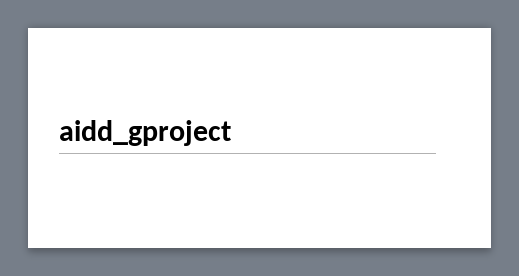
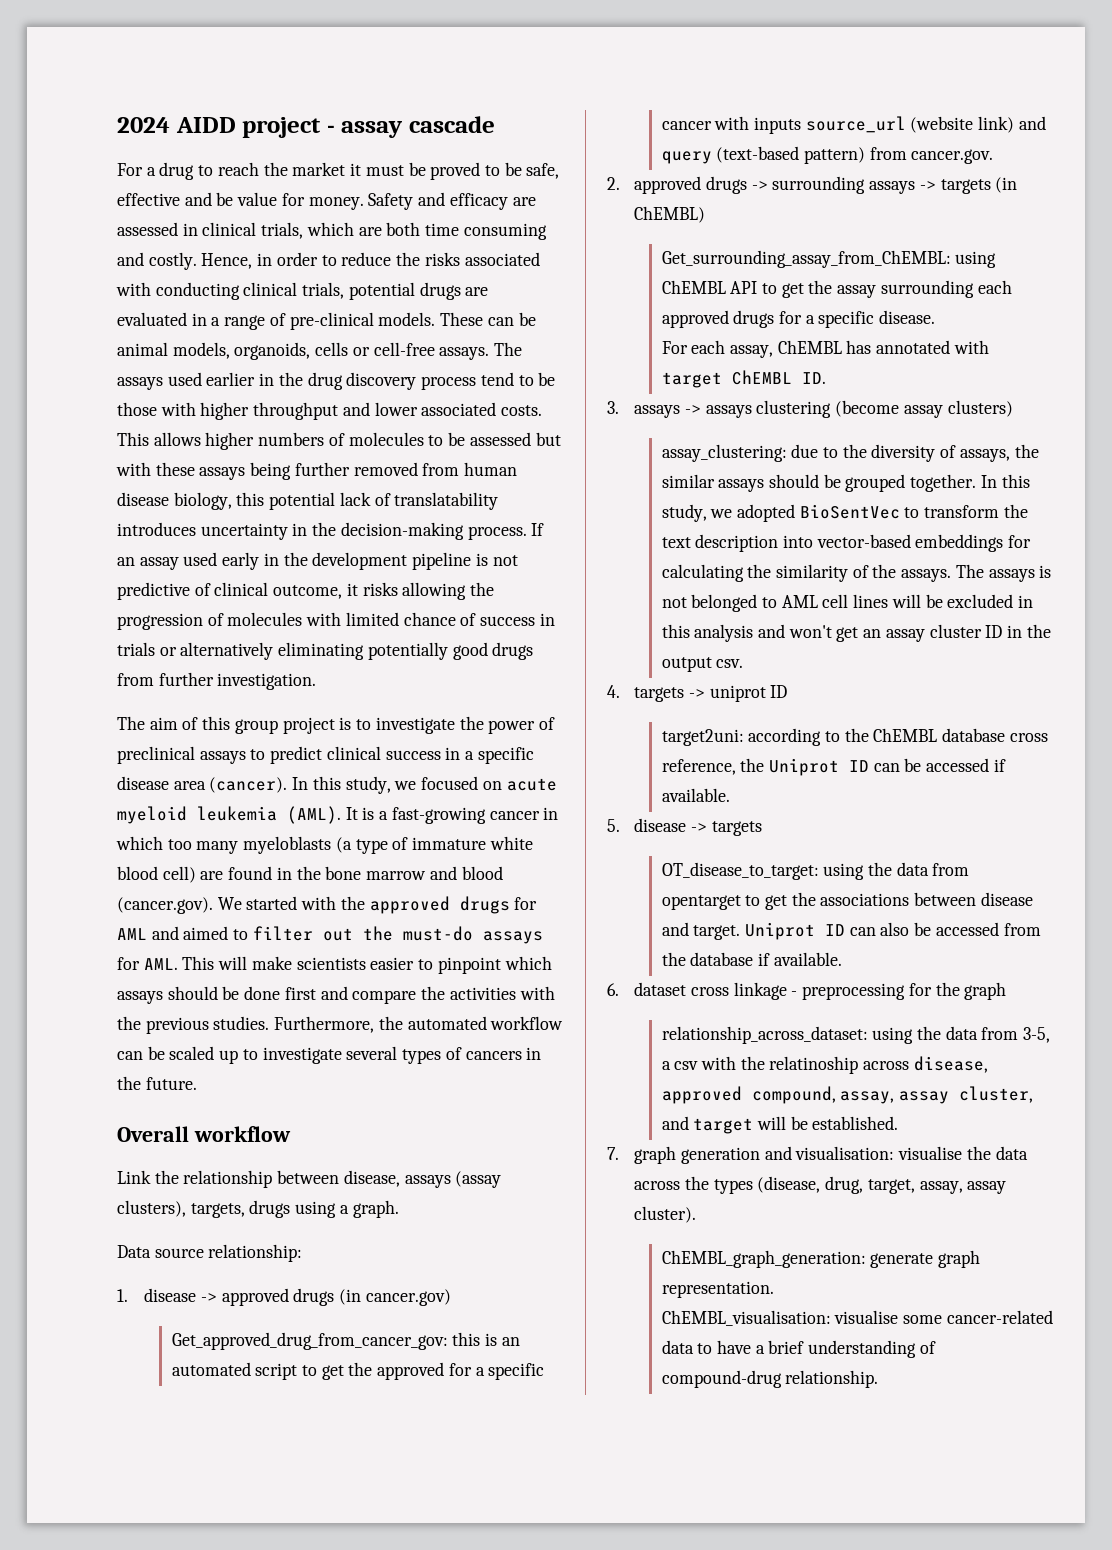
- aidd_gproject
+ 2024 AIDD project - assay cascade
+ For a drug to reach the market it must be proved to be safe, effective and be value for money. Safety and efficacy are assessed in clinical trials, which are both time consuming and costly. Hence, in order to reduce the risks associated with conducting clinical trials, potential drugs are evaluated in a range of pre-clinical models. These can be animal models, organoids, cells or cell-free assays. The assays used earlier in the drug discovery process tend to be those with higher throughput and lower associated costs. This allows higher numbers of molecules to be assessed but with these assays being further removed from human disease biology, this potential lack of translatability introduces uncertainty in the decision-making process. If an assay used early in the development pipeline is not predictive of clinical outcome, it risks allowing the progression of molecules with limited chance of success in trials or alternatively eliminating potentially good drugs from further investigation.
+ The aim of this group project is to investigate the power of preclinical assays to predict clinical success in a specific disease area (cancer). In this study, we focused on acute myeloid leukemia (AML). It is a fast-growing cancer in which too many myeloblasts (a type of immature white blood cell) are found in the bone marrow and blood (cancer.gov). We started with the approved drugs for AML and aimed to filter out the must-do assays for AML. This will make scientists easier to pinpoint which assays should be done first and compare the activities with the previous studies. Furthermore, the automated workflow can be scaled up to investigate several types of cancers in the future.
+ Overall workflow
+ Link the relationship between disease, assays (assay clusters), targets, drugs using a graph.
+ Data source relationship:
+ 1. disease -> approved drugs (in cancer.gov)
+ Get_approved_drug_from_cancer_gov: this is an automated script to get the approved for a specific cancer with inputs source_url (website link) and query (text-based pattern) from cancer.gov.
+ 2. approved drugs -> surrounding assays -> targets (in ChEMBL)
+ Get_surrounding_assay_from_ChEMBL: using ChEMBL API to get the assay surrounding each approved drugs for a specific disease.
+ For each assay, ChEMBL has annotated with target ChEMBL ID.
+ 3. assays -> assays clustering (become assay clusters)
+ assay_clustering: due to the diversity of assays, the similar assays should be grouped together. In this study, we adopted BioSentVec to transform the text description into vector-based embeddings for calculating the similarity of the assays. The assays is not belonged to AML cell lines will be excluded in this analysis and won't get an assay cluster ID in the output csv.
+ 4. targets -> uniprot ID
+ target2uni: according to the ChEMBL database cross reference, the Uniprot ID can be accessed if available.
+ 5. disease -> targets
+ OT_disease_to_target: using the data from opentarget to get the associations between disease and target. Uniprot ID can also be accessed from the database if available.
+ 6. dataset cross linkage - preprocessing for the graph
+ relationship_across_dataset: using the data from 3-5, a csv with the relatinoship across disease, approved compound, assay, assay cluster, and target will be established.
+ 7. graph generation and visualisation: visualise the data across the types (disease, drug, target, assay, assay cluster).
+ ChEMBL_graph_generation: generate graph representation.
+ ChEMBL_visualisation: visualise some cancer-related data to have a brief understanding of compound-drug relationship.

